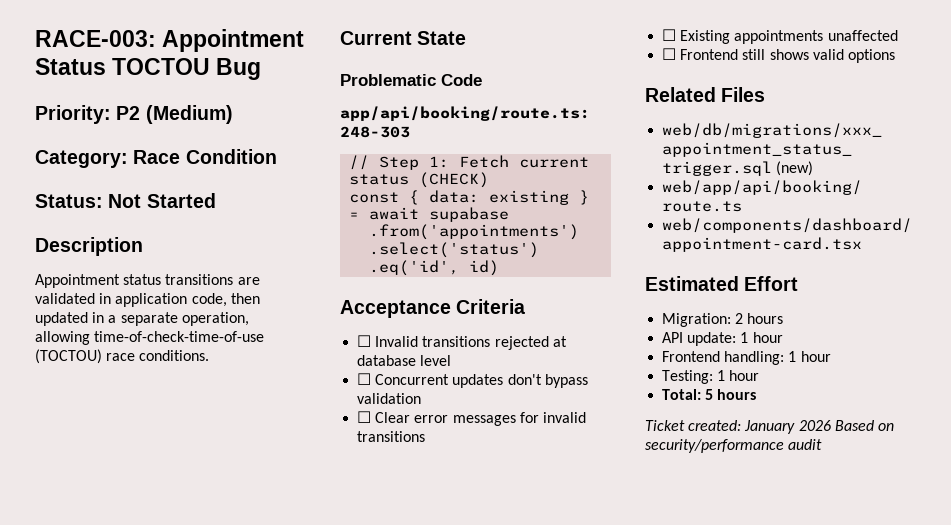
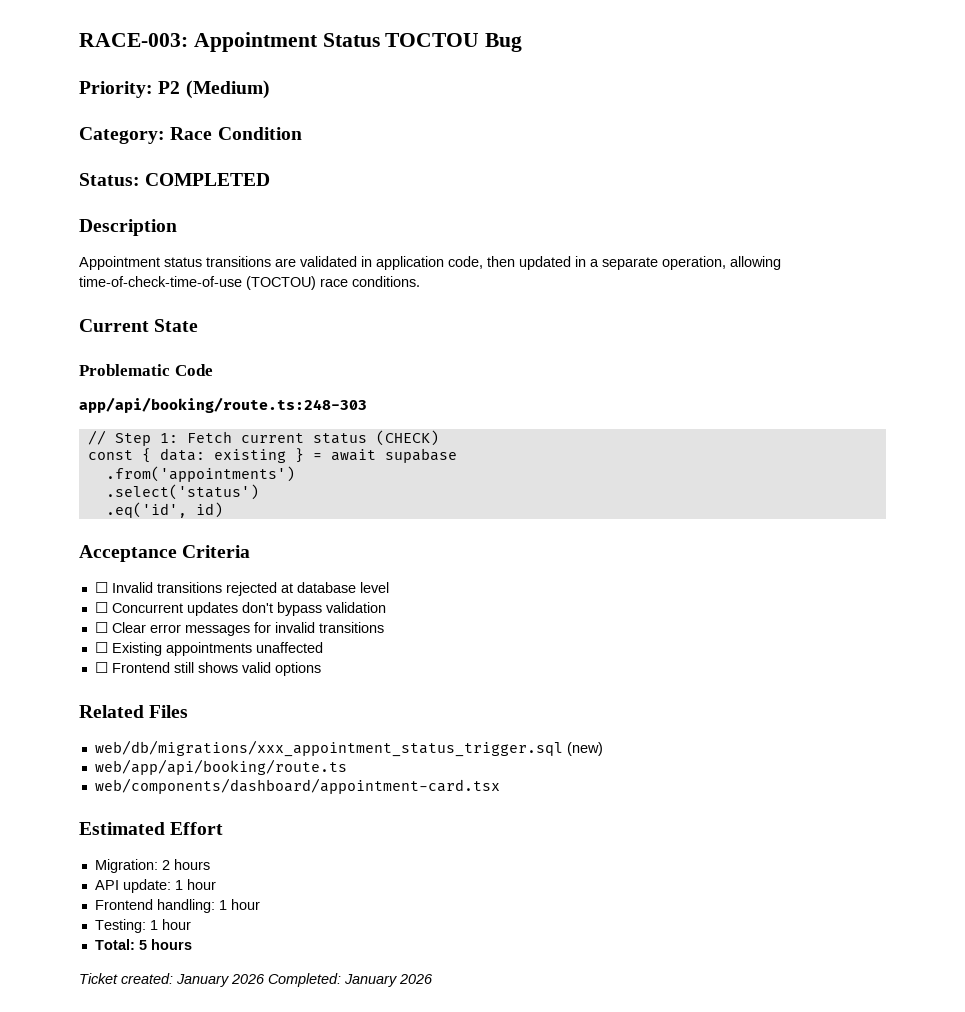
- Status: Not Started
+ Status: COMPLETED
- Ticket created: January 2026 Based on security/performance audit
+ Ticket created: January 2026 Completed: January 2026

